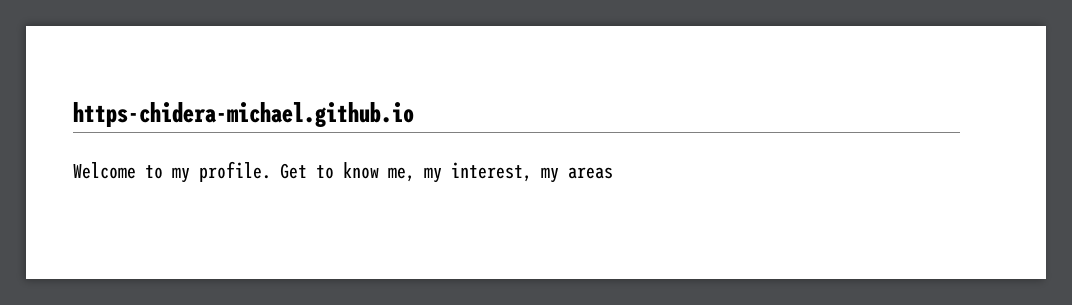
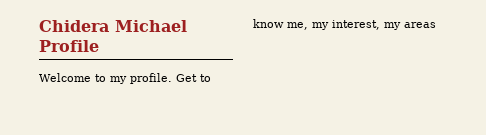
- https-chidera-michael.github.io
+ Chidera Michael Profile

